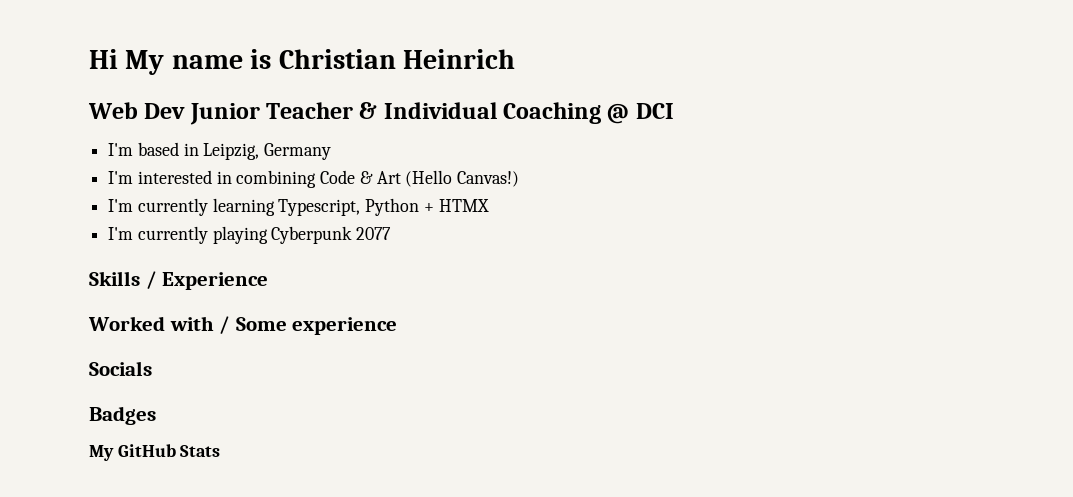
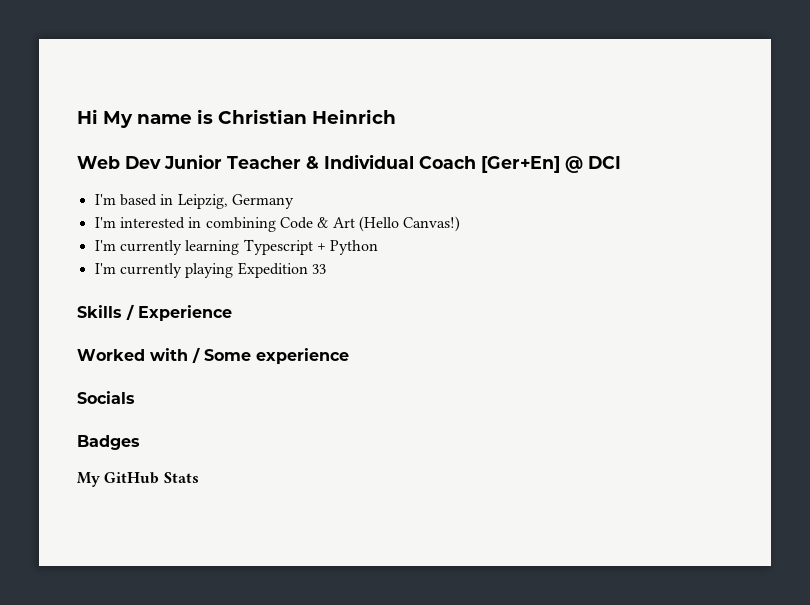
- Web Dev Junior Teacher & Individual Coaching @ DCI
+ Web Dev Junior Teacher & Individual Coach [Ger+En] @ DCI
- I'm currently learning Typescript, Python + HTMX
+ I'm currently learning Typescript + Python
- I'm currently playing Cyberpunk 2077
+ I'm currently playing Expedition 33

